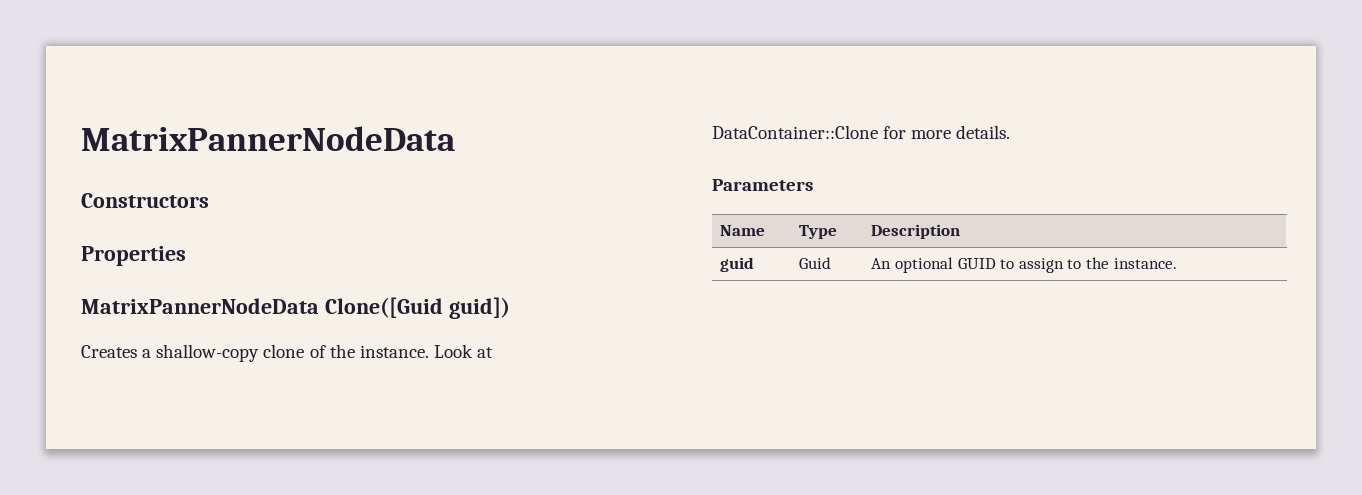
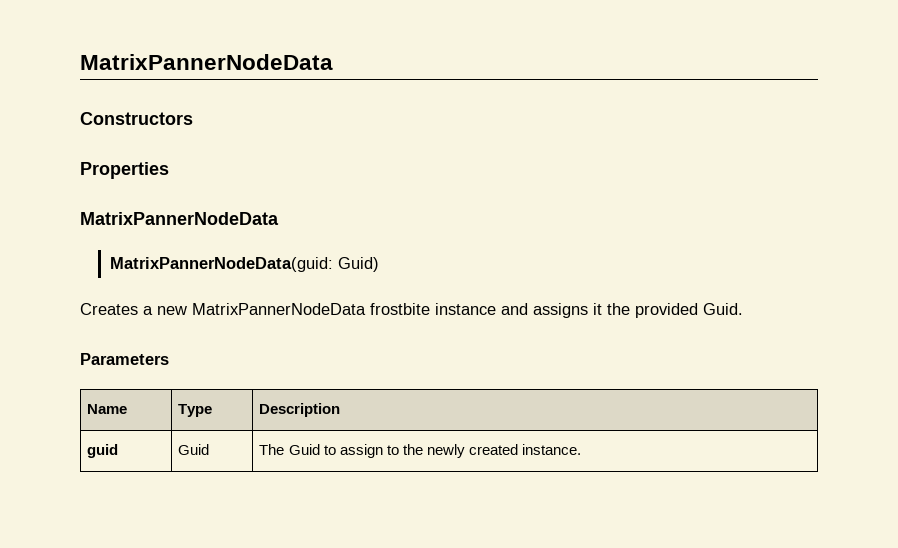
  Properties
- MatrixPannerNodeData Clone([Guid guid])
+ MatrixPannerNodeData
+ MatrixPannerNodeData(guid: Guid)
- Creates a shallow-copy clone of the instance. Look at DataContainer::Clone for more details.
+ Creates a new MatrixPannerNodeData frostbite instance and assigns it the provided Guid.
- guid | Guid | An optional GUID to assign to the instance.
+ guid | Guid | The Guid to assign to the newly created instance.

